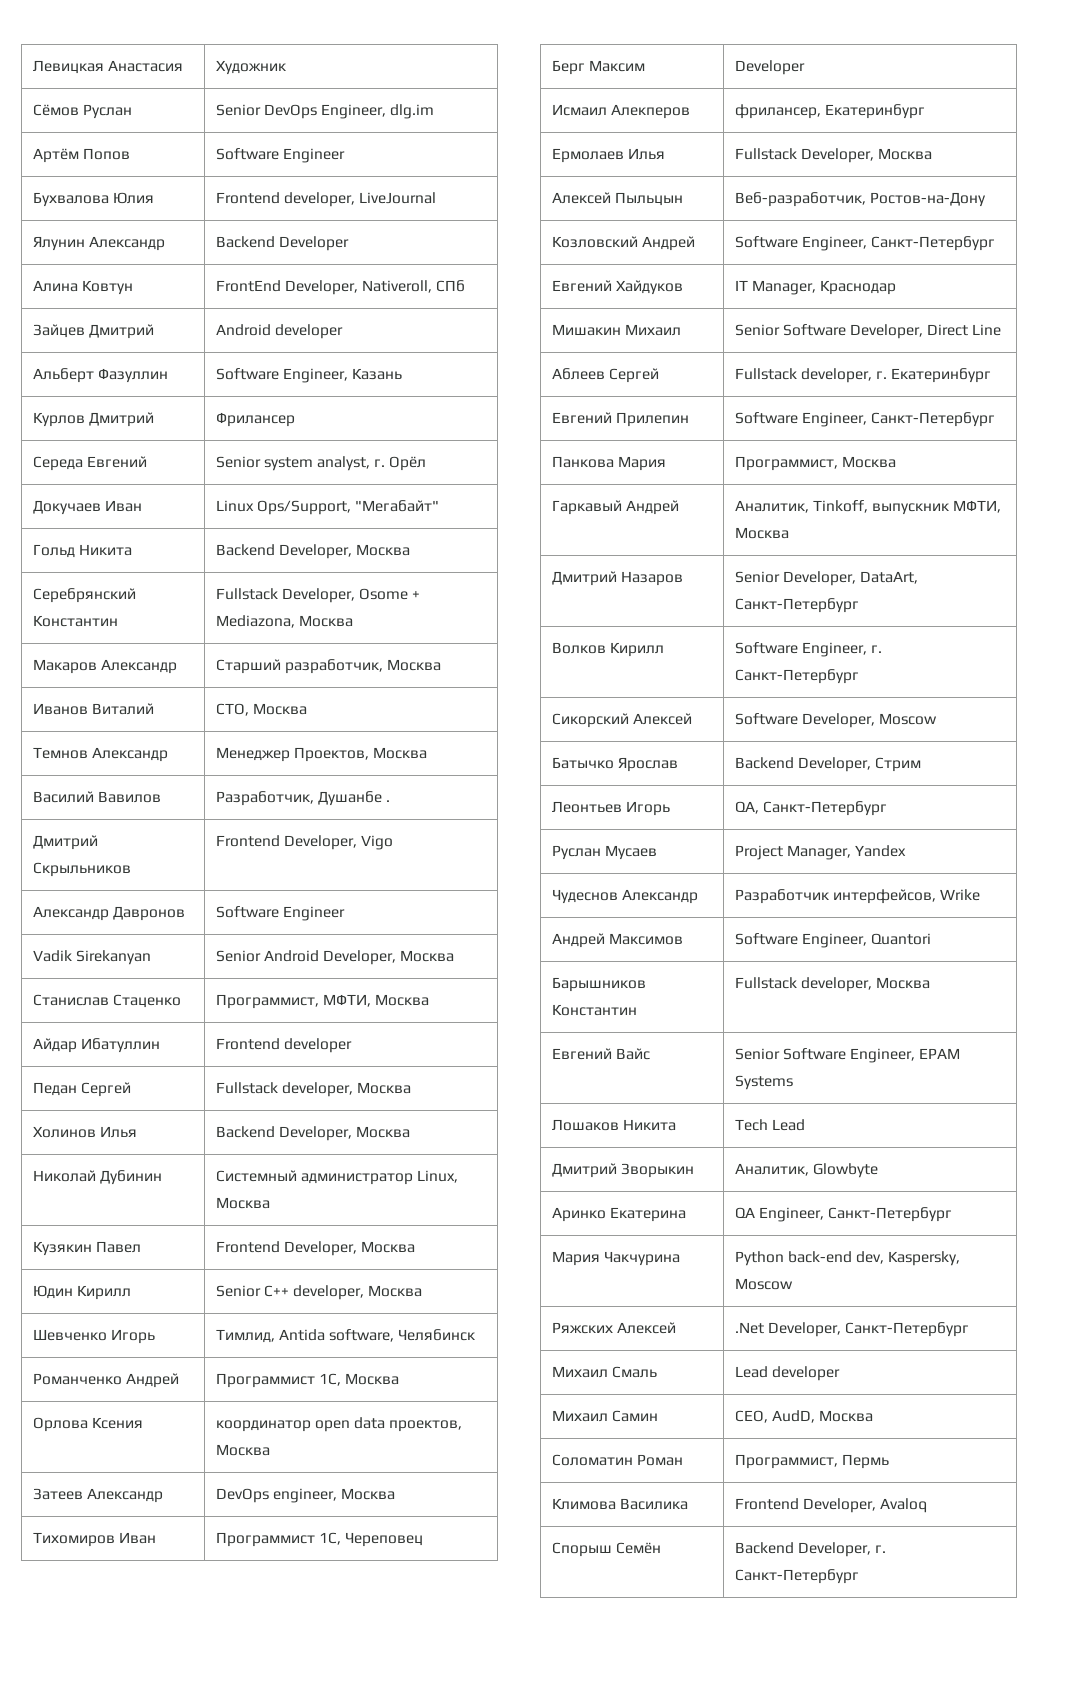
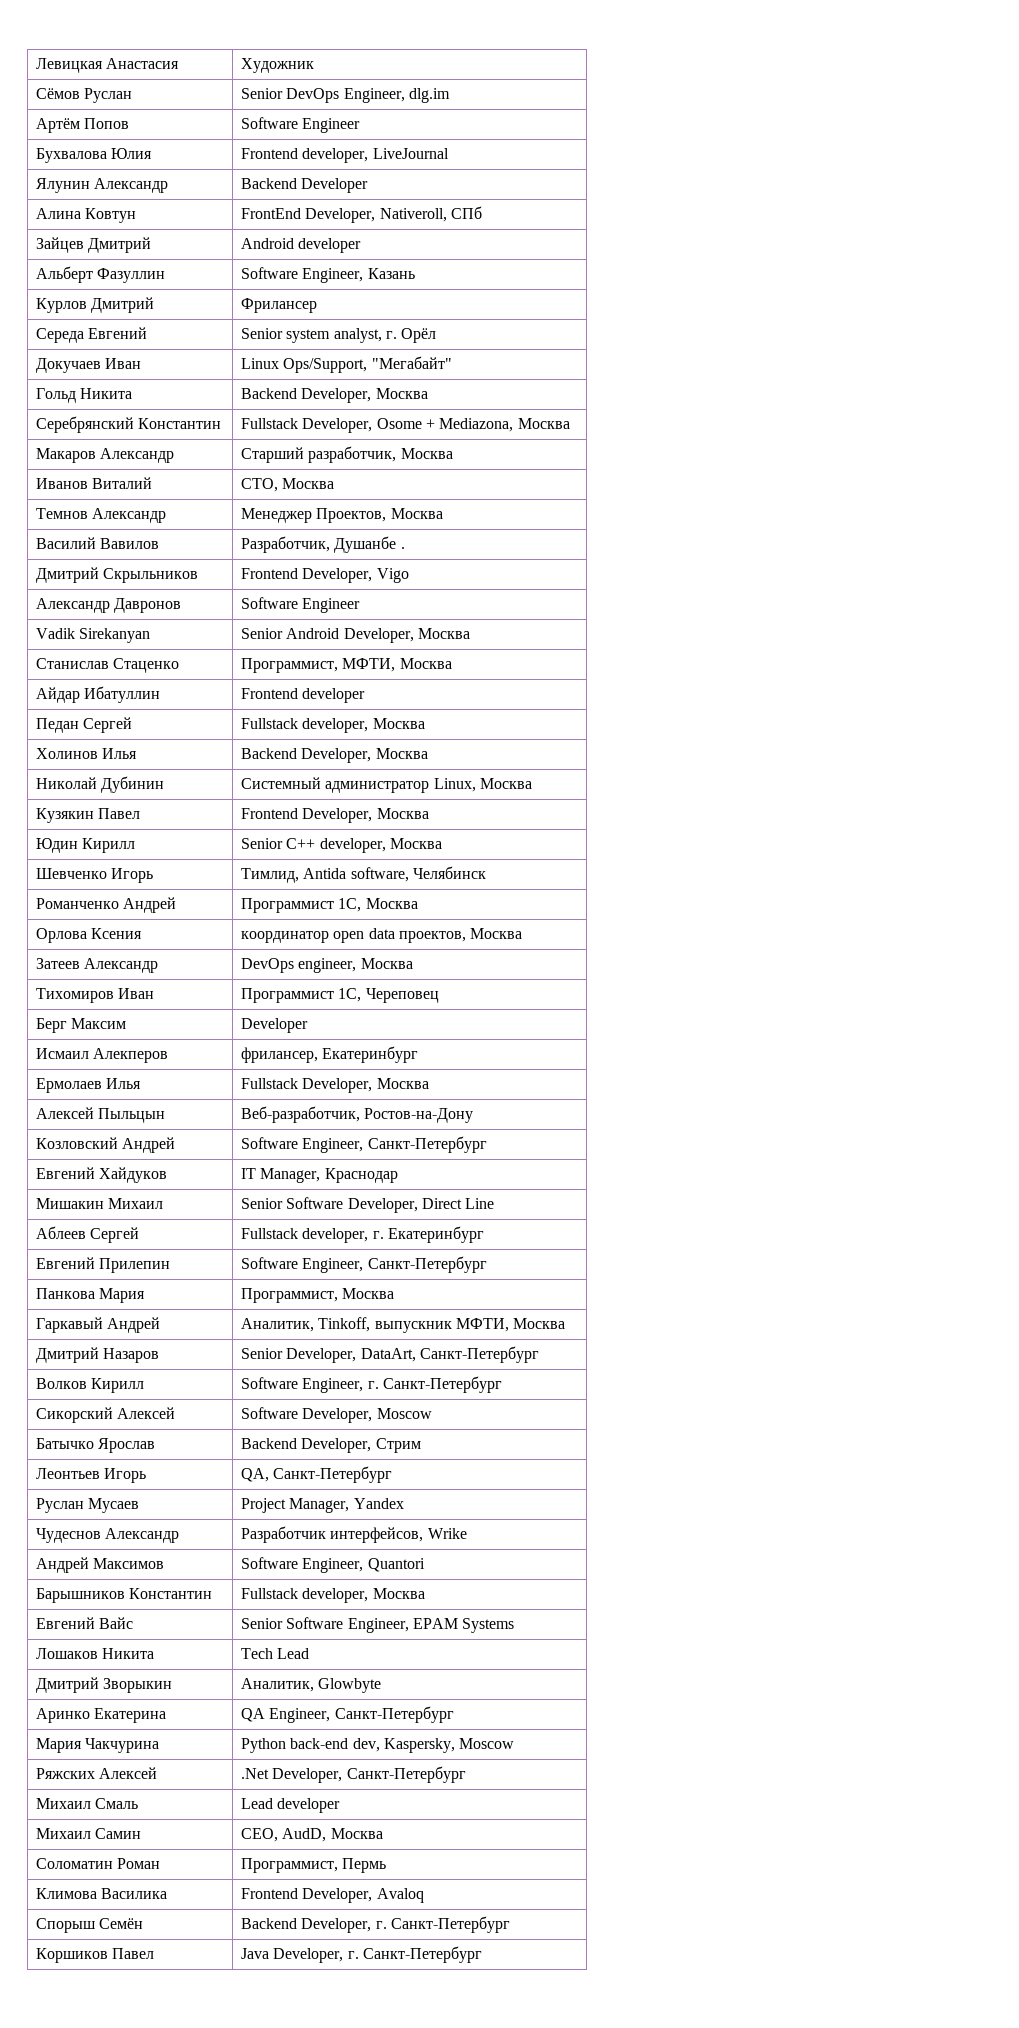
+ Коршиков Павел | Java Developer, г. Санкт-Петербург

